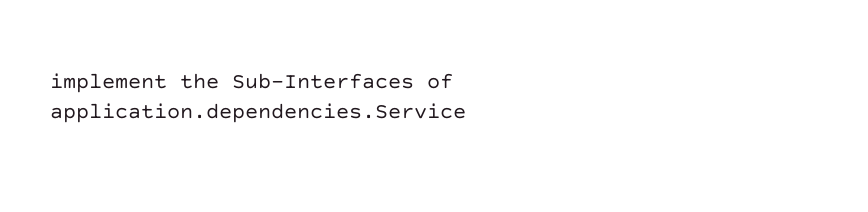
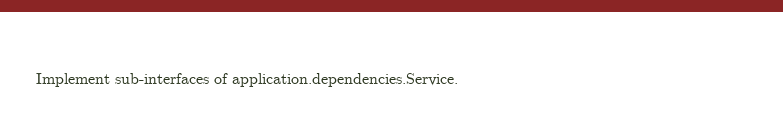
- implement the Sub-Interfaces of application.dependencies.Service
+ Implement sub-interfaces of application.dependencies.Service.

